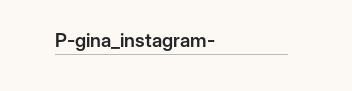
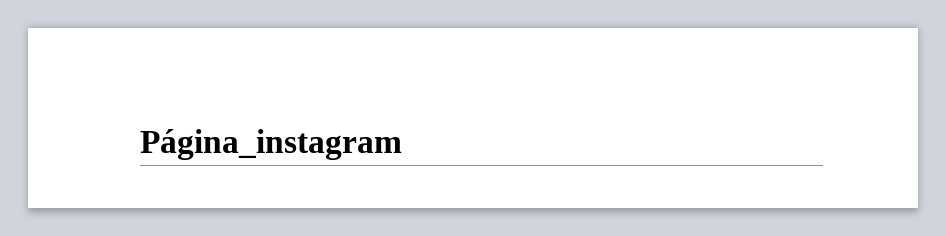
- P-gina_instagram-
+ Página_instagram

